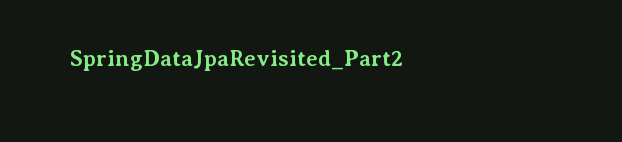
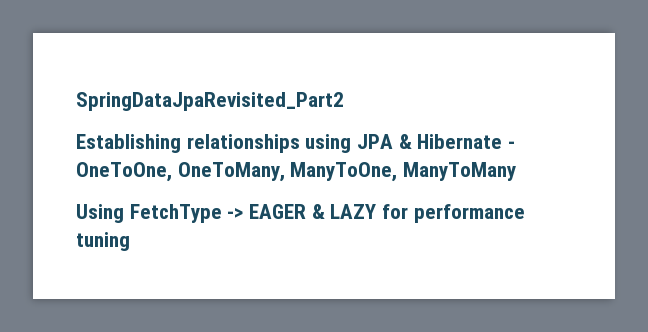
+ Establishing relationships using JPA & Hibernate - OneToOne, OneToMany, ManyToOne, ManyToMany
+ Using FetchType -> EAGER & LAZY for performance tuning

